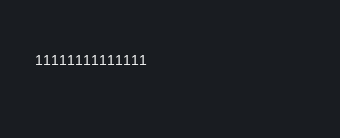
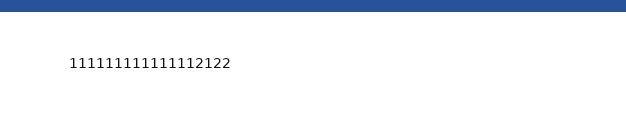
- 11111111111111
+ 111111111111112122

